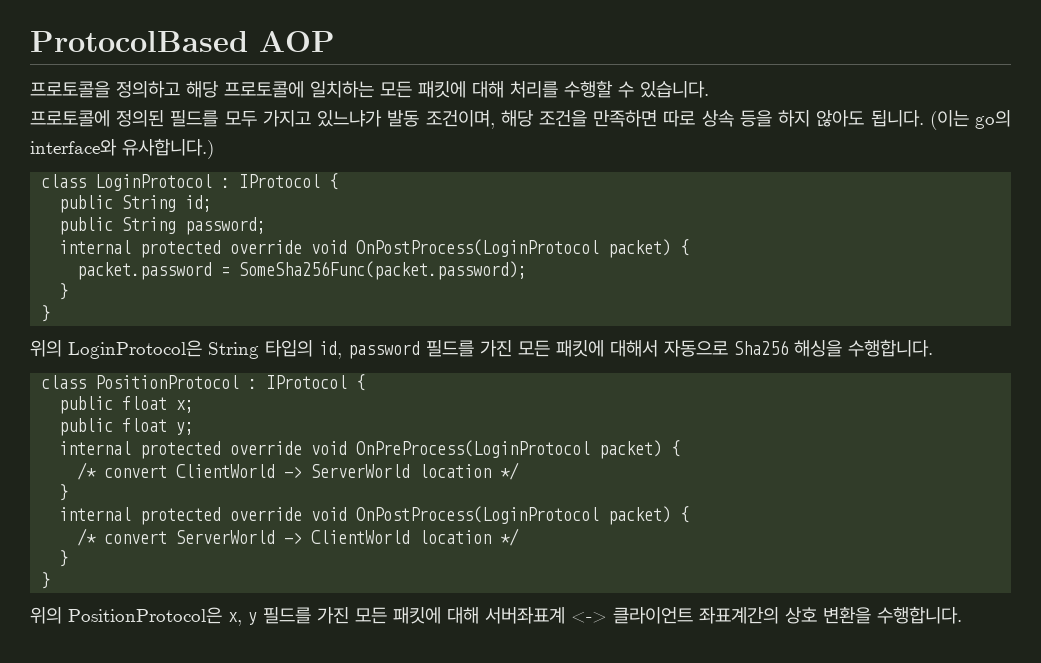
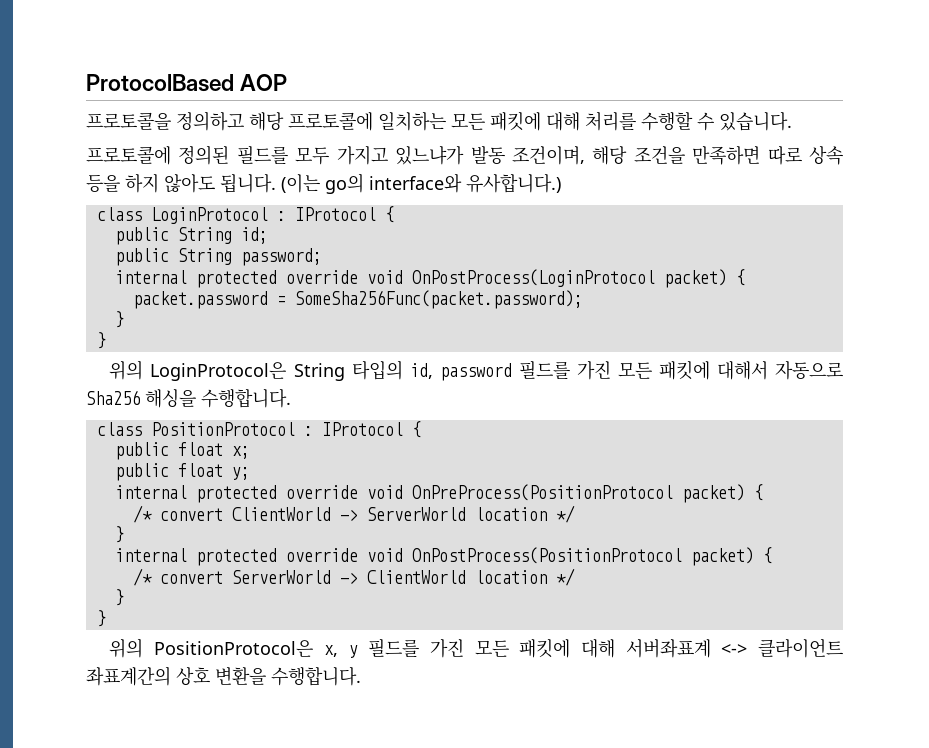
- internal protected override void OnPreProcess(LoginProtocol packet) {
+ internal protected override void OnPreProcess(PositionProtocol packet) {
  /* convert ClientWorld -> ServerWorld location */
  }
- internal protected override void OnPostProcess(LoginProtocol packet) {
+ internal protected override void OnPostProcess(PositionProtocol packet) {

